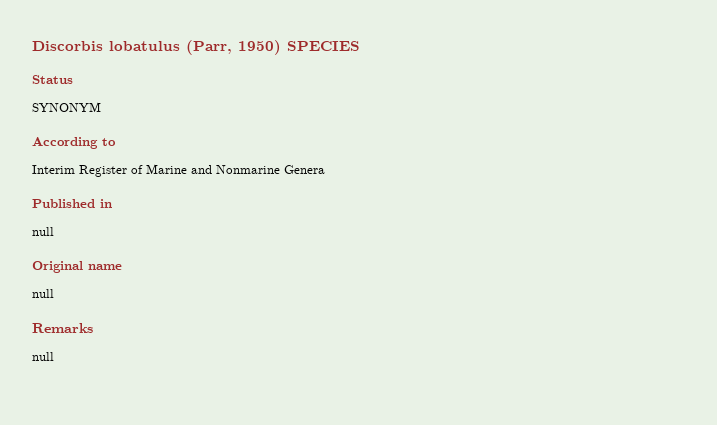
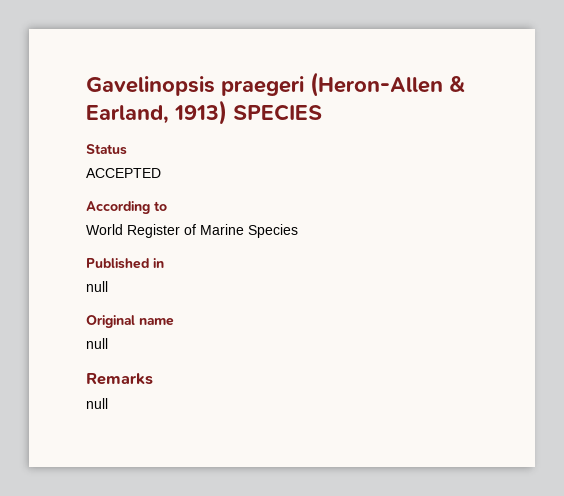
- Discorbis lobatulus (Parr, 1950) SPECIES
+ Gavelinopsis praegeri (Heron-Allen & Earland, 1913) SPECIES
- SYNONYM
+ ACCEPTED
- Interim Register of Marine and Nonmarine Genera
+ World Register of Marine Species

